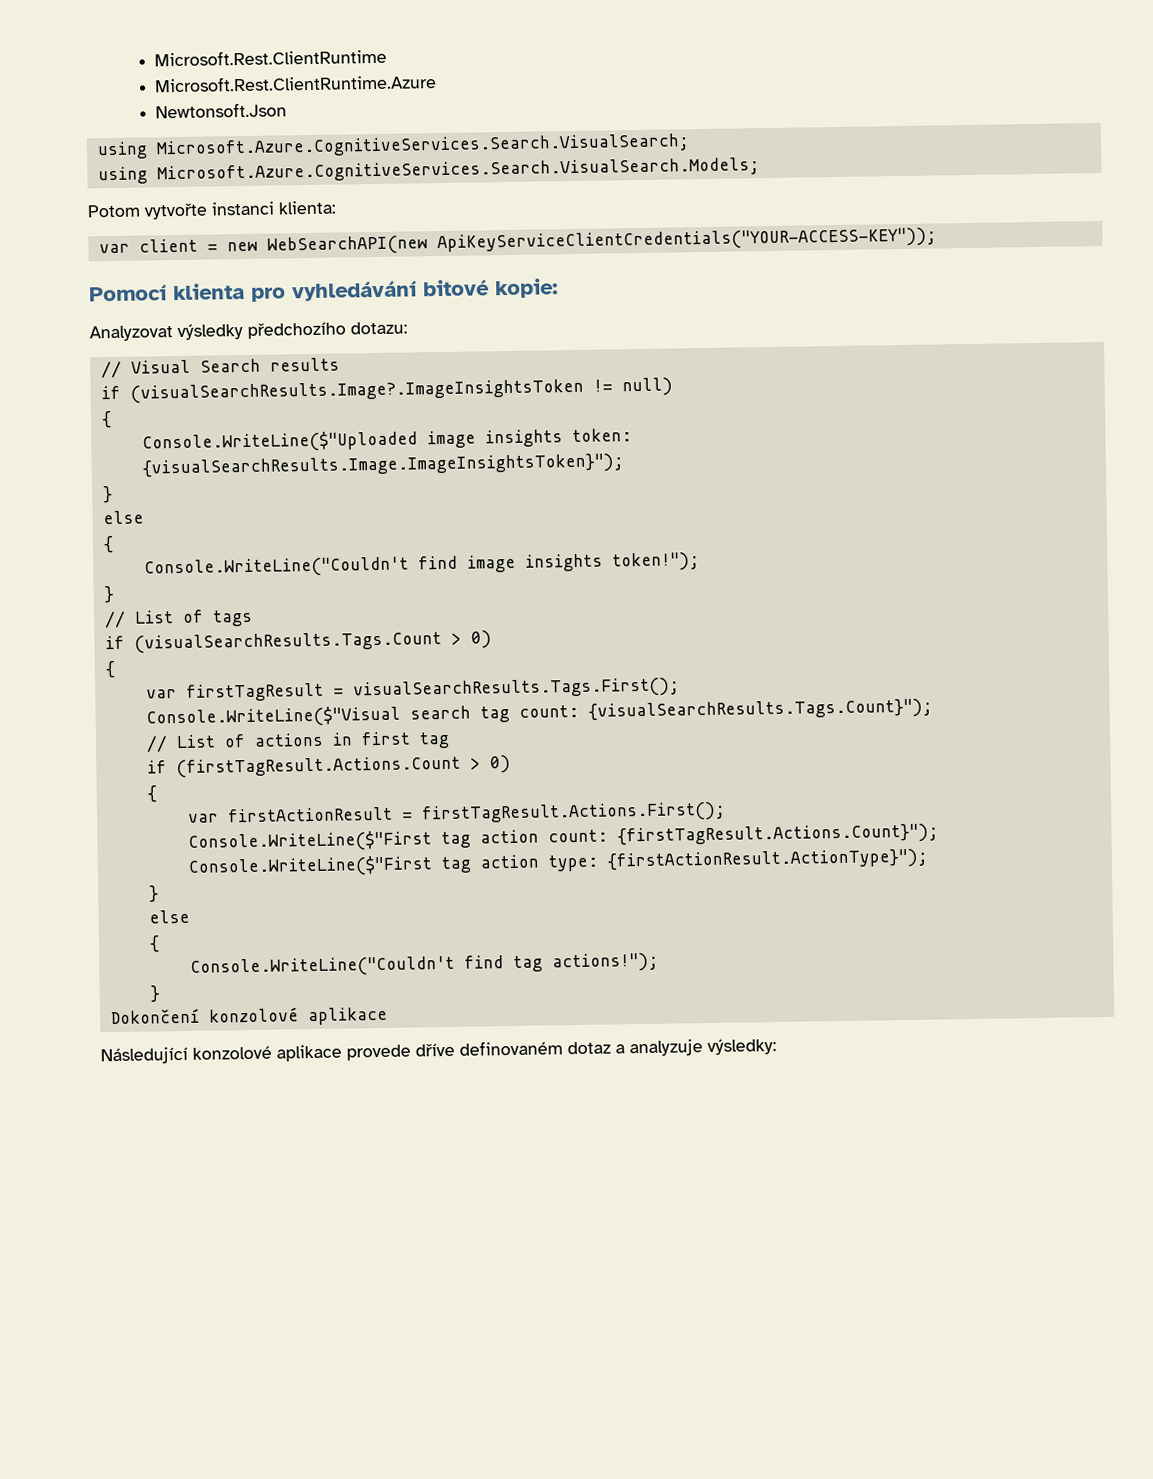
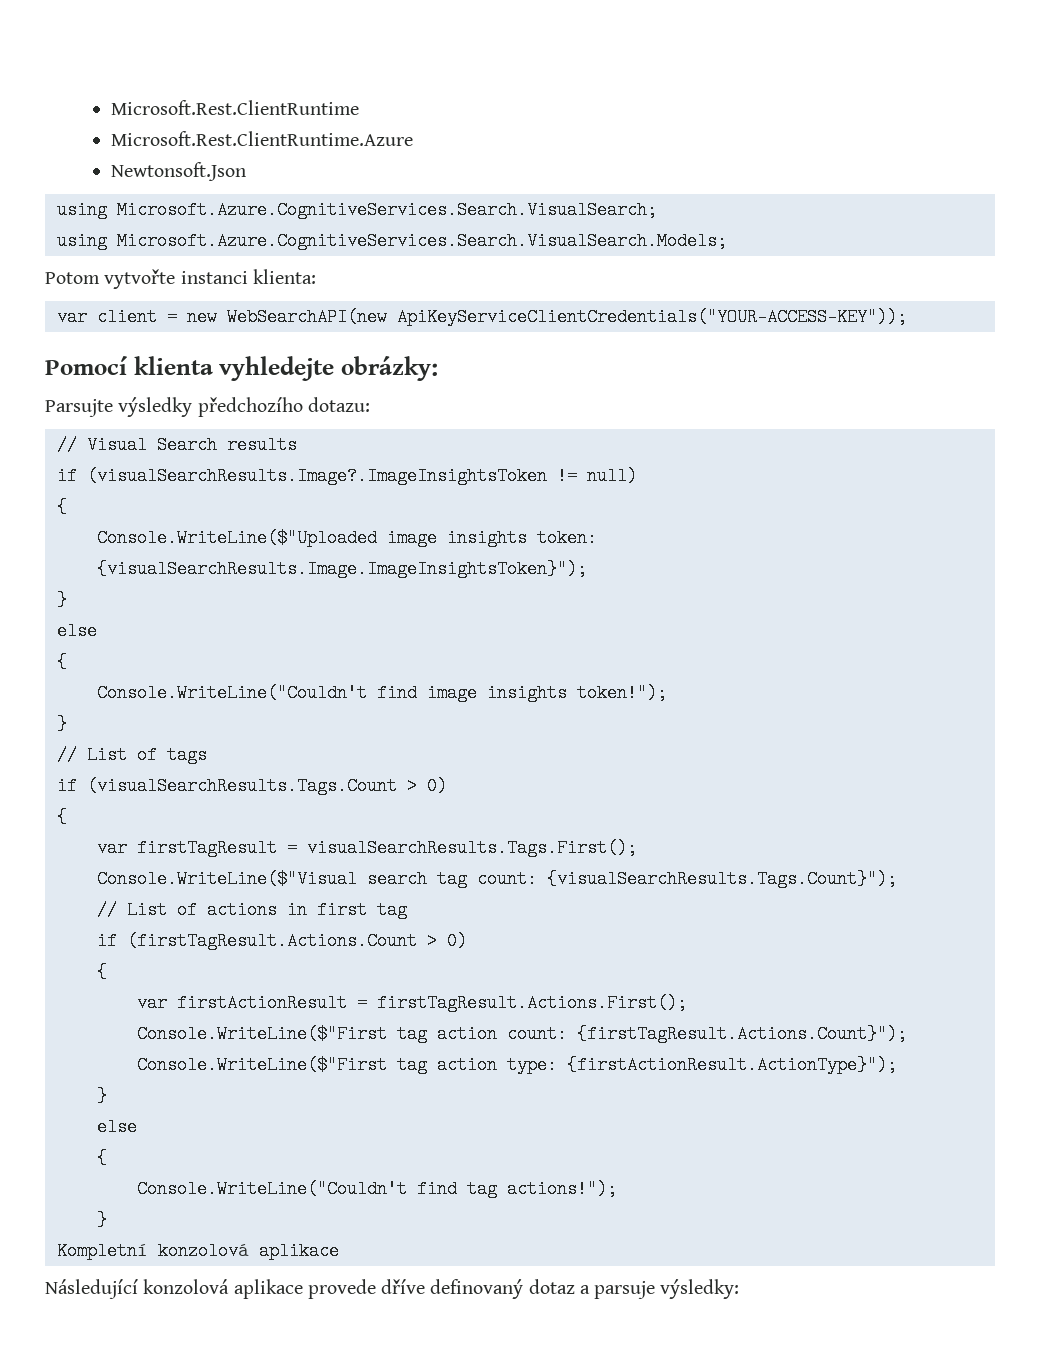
- Pomocí klienta pro vyhledávání bitové kopie:
- Analyzovat výsledky předchozího dotazu:
+ Pomocí klienta vyhledejte obrázky:
+ Parsujte výsledky předchozího dotazu:
- Dokončení konzolové aplikace
+ Kompletní konzolová aplikace
- Následující konzolové aplikace provede dříve definovaném dotaz a analyzuje výsledky:
+ Následující konzolová aplikace provede dříve definovaný dotaz a parsuje výsledky:

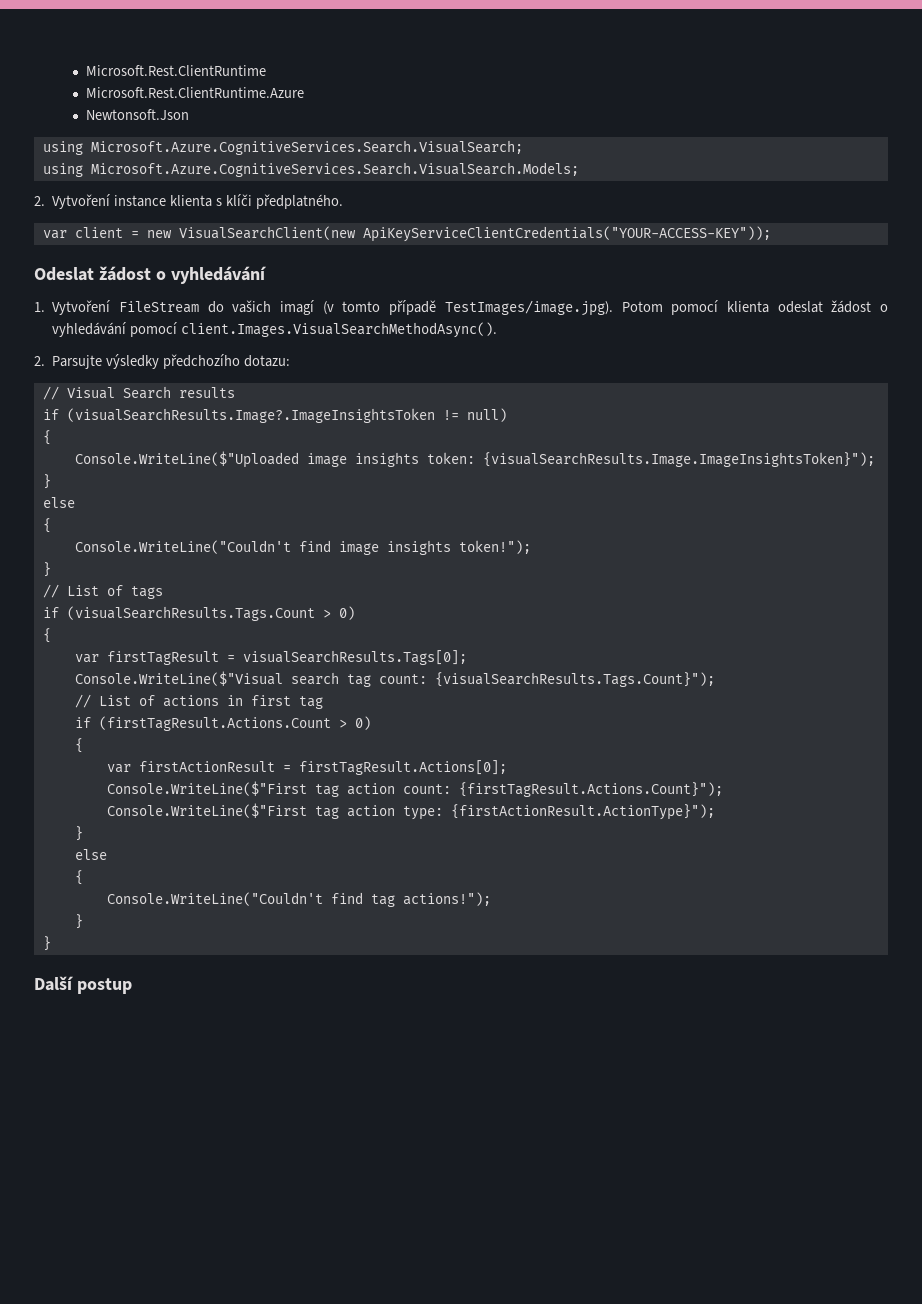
- Potom vytvořte instanci klienta:
+ 2. Vytvoření instance klienta s klíči předplatného.
- var client = new WebSearchAPI(new ApiKeyServiceClientCredentials("YOUR-ACCESS-KEY"));
+ var client = new VisualSearchClient(new ApiKeyServiceClientCredentials("YOUR-ACCESS-KEY"));
- Pomocí klienta vyhledejte obrázky:
- Parsujte výsledky předchozího dotazu:
+ Odeslat žádost o vyhledávání
+ 1. Vytvoření FileStream do vašich imagí (v tomto případě TestImages/image.jpg). Potom pomocí klienta odeslat žádost o vyhledávání pomocí client.Images.VisualSearchMethodAsync().
+ 2. Parsujte výsledky předchozího dotazu:
- var firstTagResult = visualSearchResults.Tags.First();
+ var firstTagResult = visualSearchResults.Tags[0];
- var firstActionResult = firstTagResult.Actions.First();
+ var firstActionResult = firstTagResult.Actions[0];
  Console.WriteLine("Couldn't find tag actions!");
  }
- Kompletní konzolová aplikace
- Následující konzolová aplikace provede dříve definovaný dotaz a parsuje výsledky:
+ }
+ Další postup

